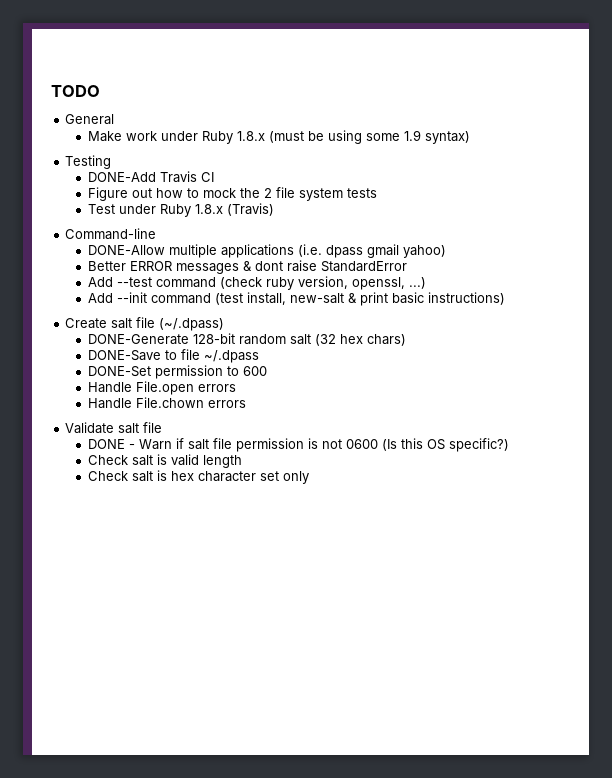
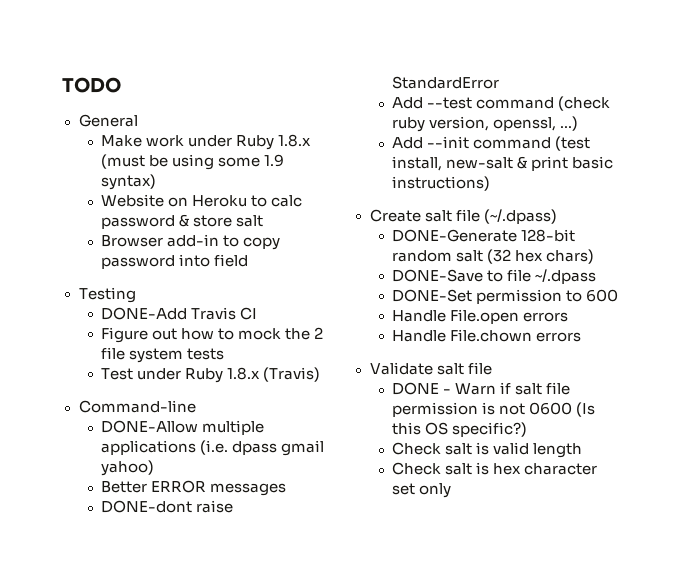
+ Website on Heroku to calc password & store salt
+ Browser add-in to copy password into field
- Better ERROR messages & dont raise StandardError
+ Better ERROR messages
+ DONE-dont raise StandardError

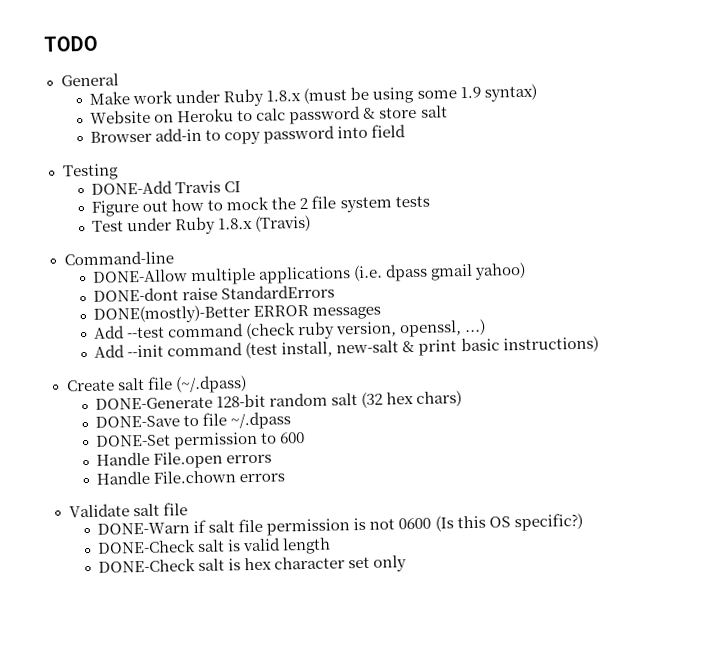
- Better ERROR messages
+ DONE-dont raise StandardErrors
+ DONE(mostly)-Better ERROR messages
- DONE-dont raise StandardError
- DONE - Warn if salt file permission is not 0600 (Is this OS specific?)
+ DONE-Warn if salt file permission is not 0600 (Is this OS specific?)
- Check salt is valid length
+ DONE-Check salt is valid length
- Check salt is hex character set only
+ DONE-Check salt is hex character set only

